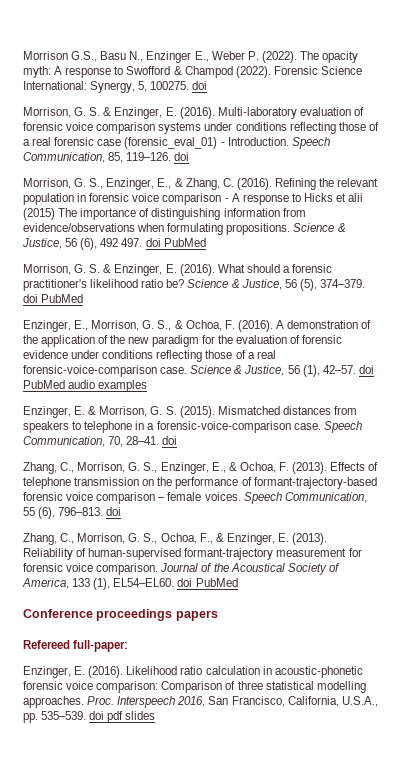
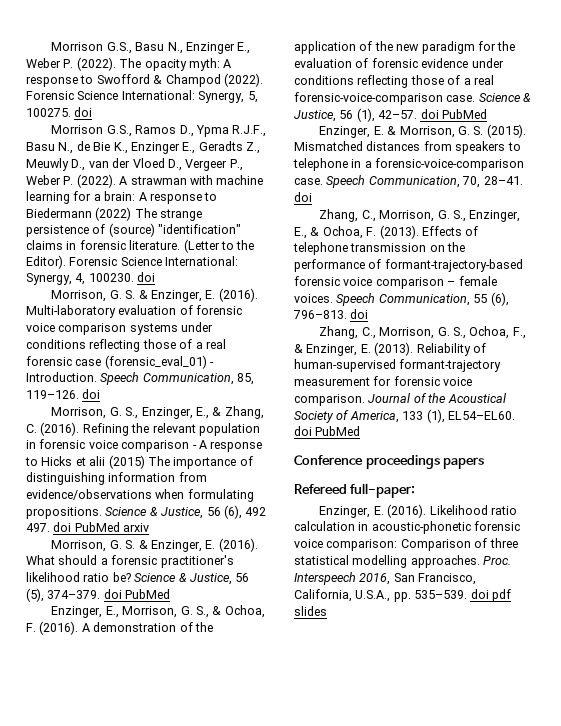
+ Morrison G.S., Ramos D., Ypma R.J.F., Basu N., de Bie K., Enzinger E., Geradts Z., Meuwly D., van der Vloed D., Vergeer P., Weber P. (2022). A strawman with machine learning for a brain: A response to Biedermann (2022) The strange persistence of (source) "identification" claims in forensic literature. (Letter to the Editor). Forensic Science International: Synergy, 4, 100230. doi
- Science & Justice, 56 (6), 492 497. doi PubMed
+ Science & Justice, 56 (6), 492 497. doi PubMed arxiv
- Science & Justice, 56 (1), 42–57. doi PubMed audio examples
+ Science & Justice, 56 (1), 42–57. doi PubMed

